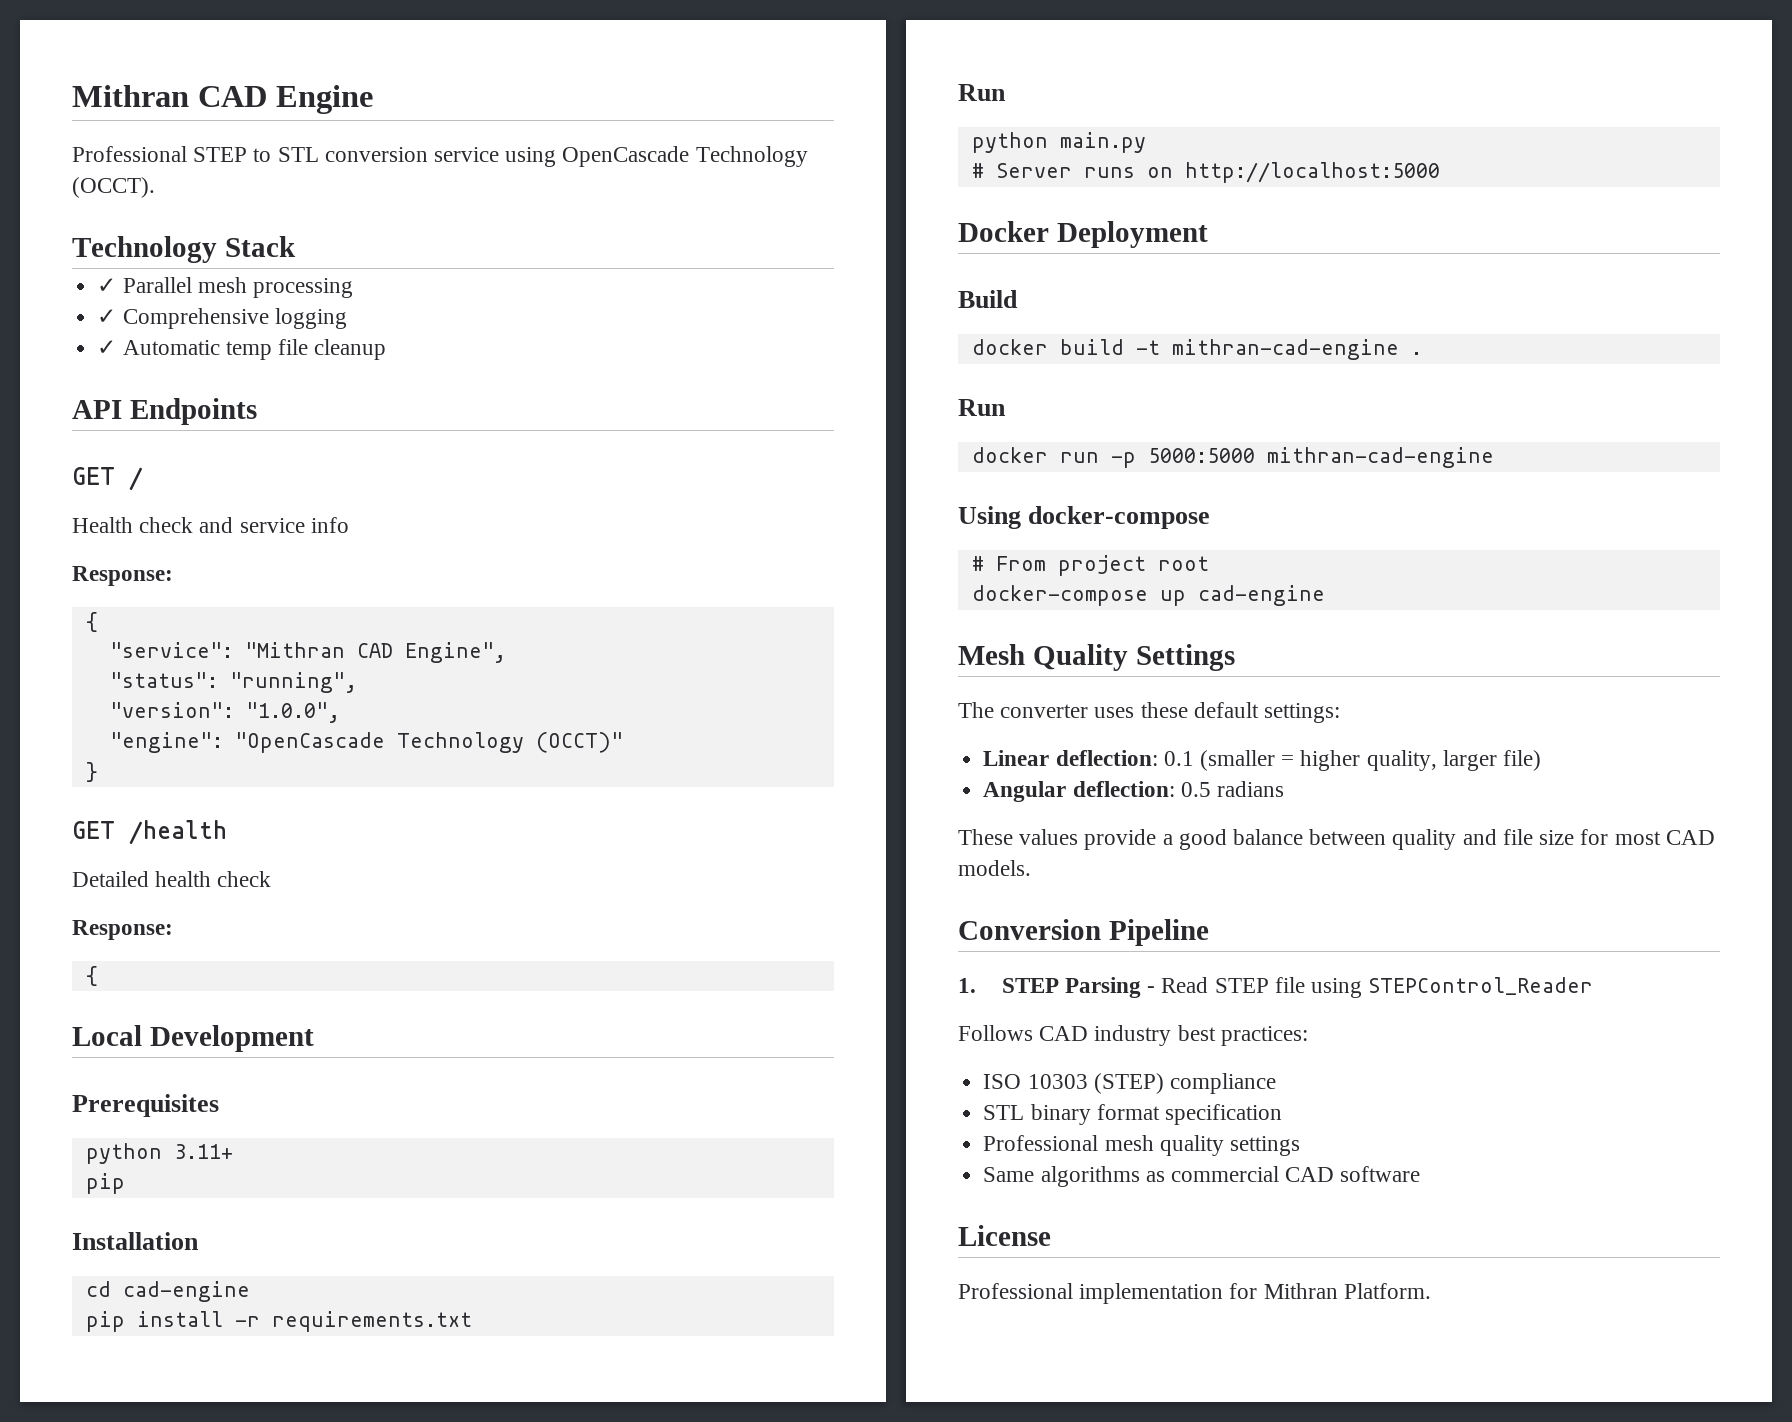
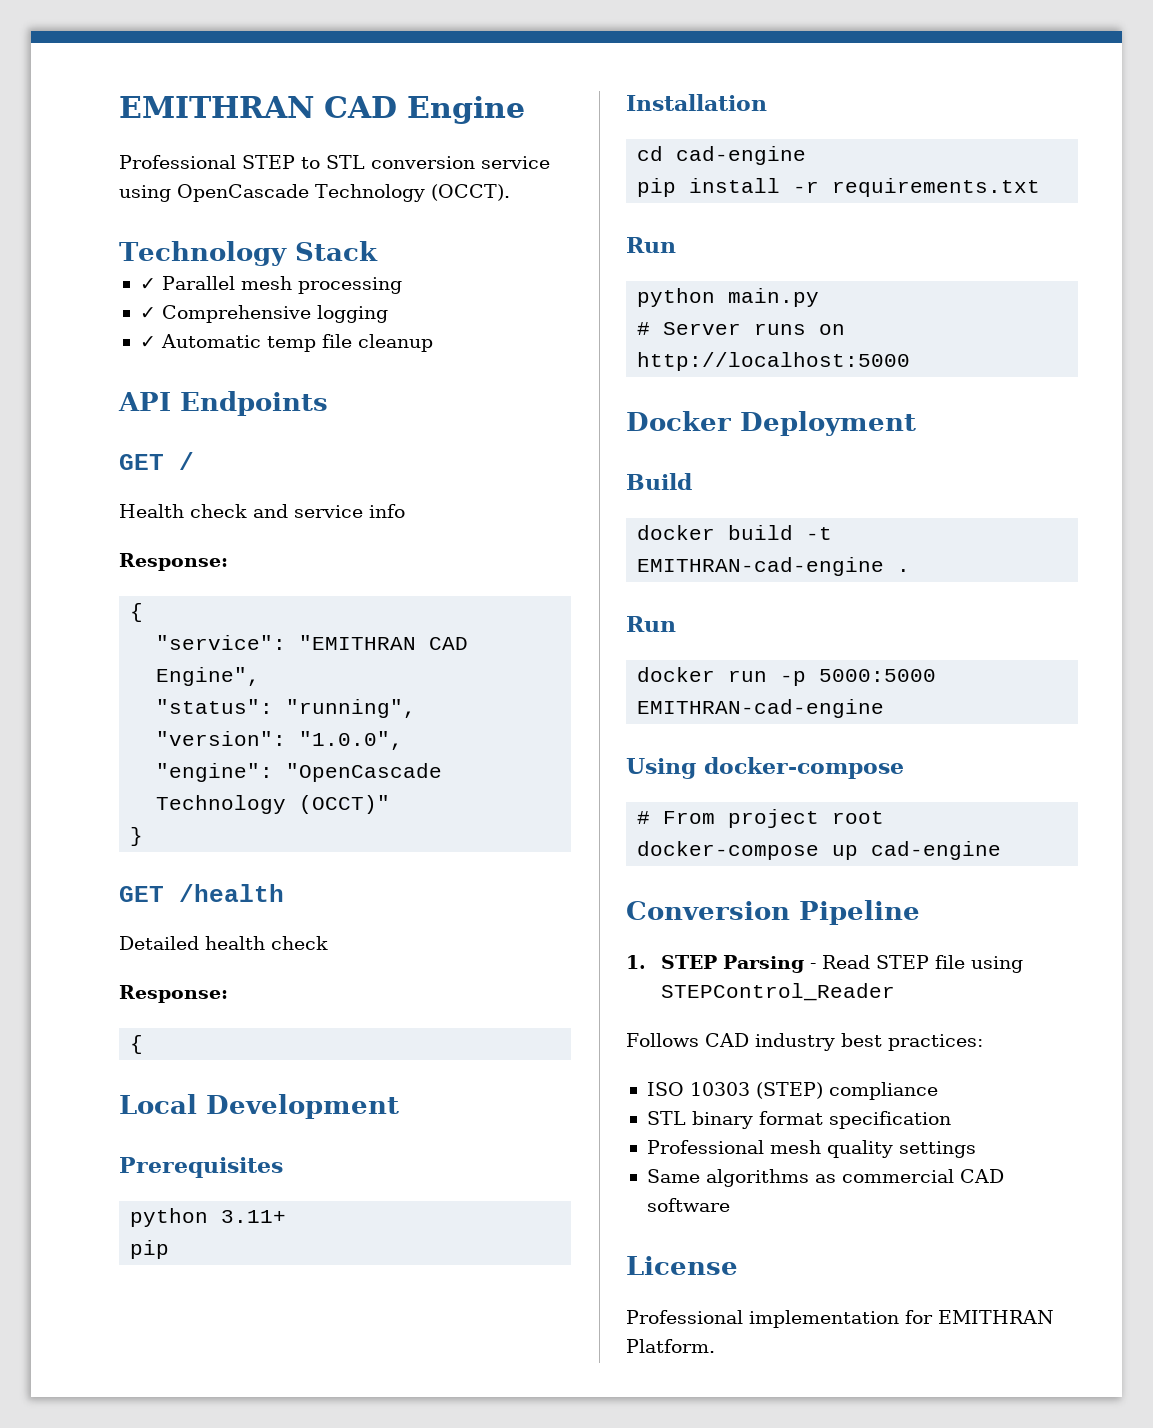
- Mithran CAD Engine
+ EMITHRAN CAD Engine
- "service": "Mithran CAD Engine",
+ "service": "EMITHRAN CAD Engine",
- docker build -t mithran-cad-engine .
+ docker build -t EMITHRAN-cad-engine .
- docker run -p 5000:5000 mithran-cad-engine
+ docker run -p 5000:5000 EMITHRAN-cad-engine
- Mesh Quality Settings
- The converter uses these default settings:
- Linear deflection: 0.1 (smaller = higher quality, larger file)
- Angular deflection: 0.5 radians
- These values provide a good balance between quality and file size for most CAD models.
- Professional implementation for Mithran Platform.
+ Professional implementation for EMITHRAN Platform.

